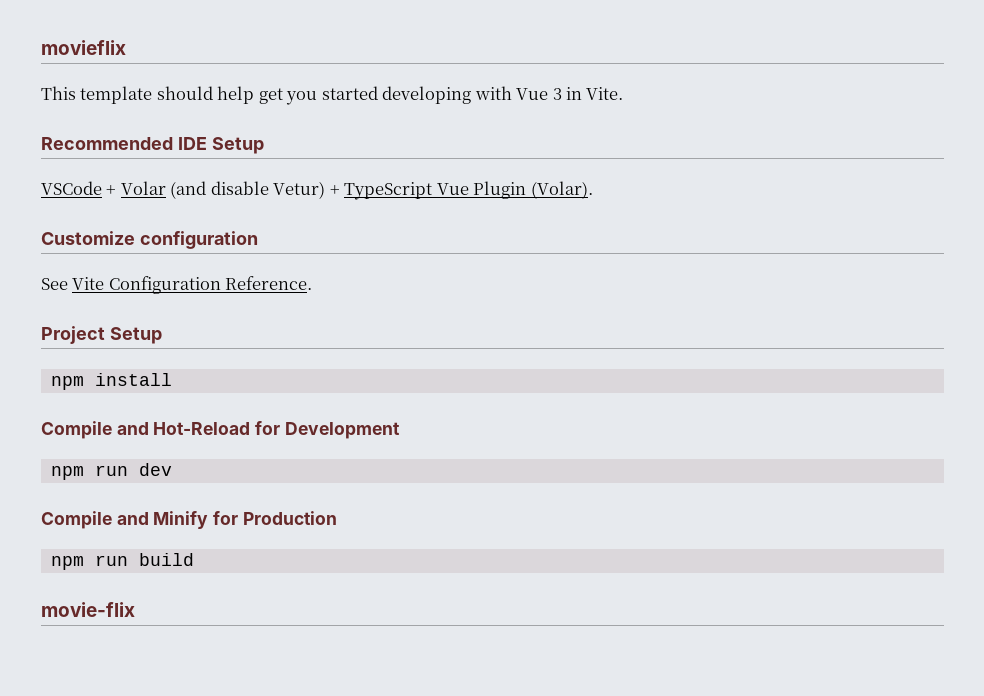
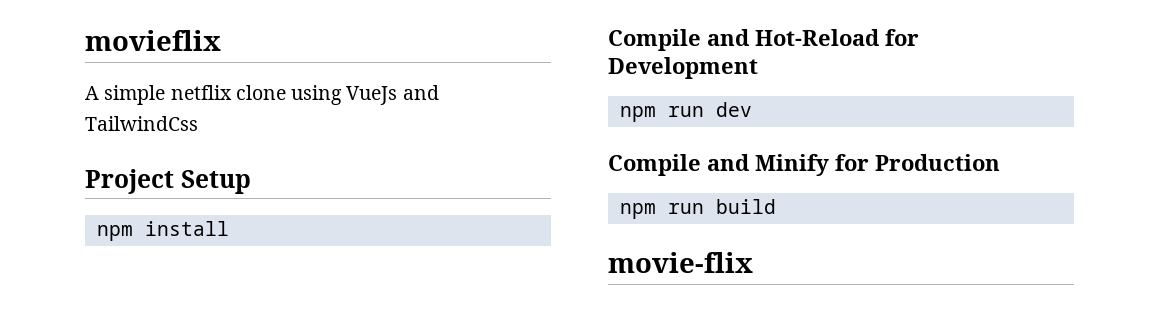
- This template should help get you started developing with Vue 3 in Vite.
- Recommended IDE Setup
- VSCode + Volar (and disable Vetur) + TypeScript Vue Plugin (Volar).
- Customize configuration
- See Vite Configuration Reference.
+ A simple netflix clone using VueJs and TailwindCss

